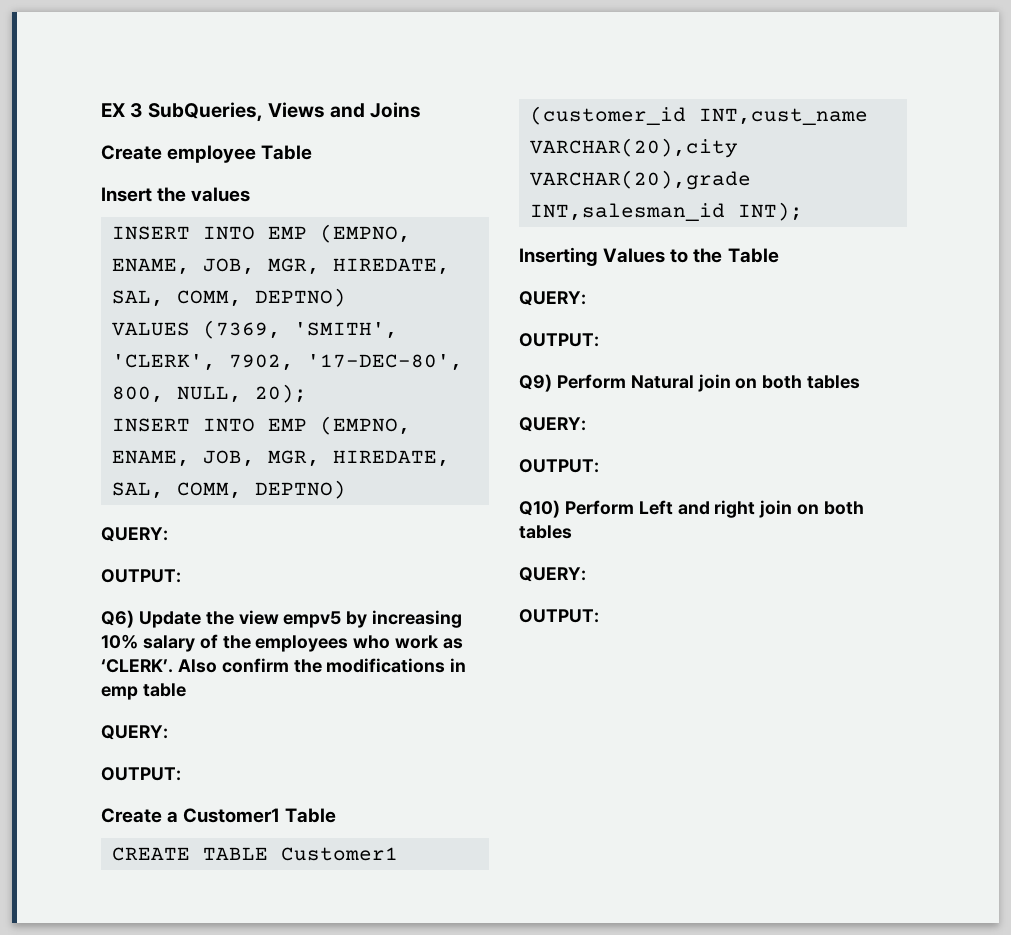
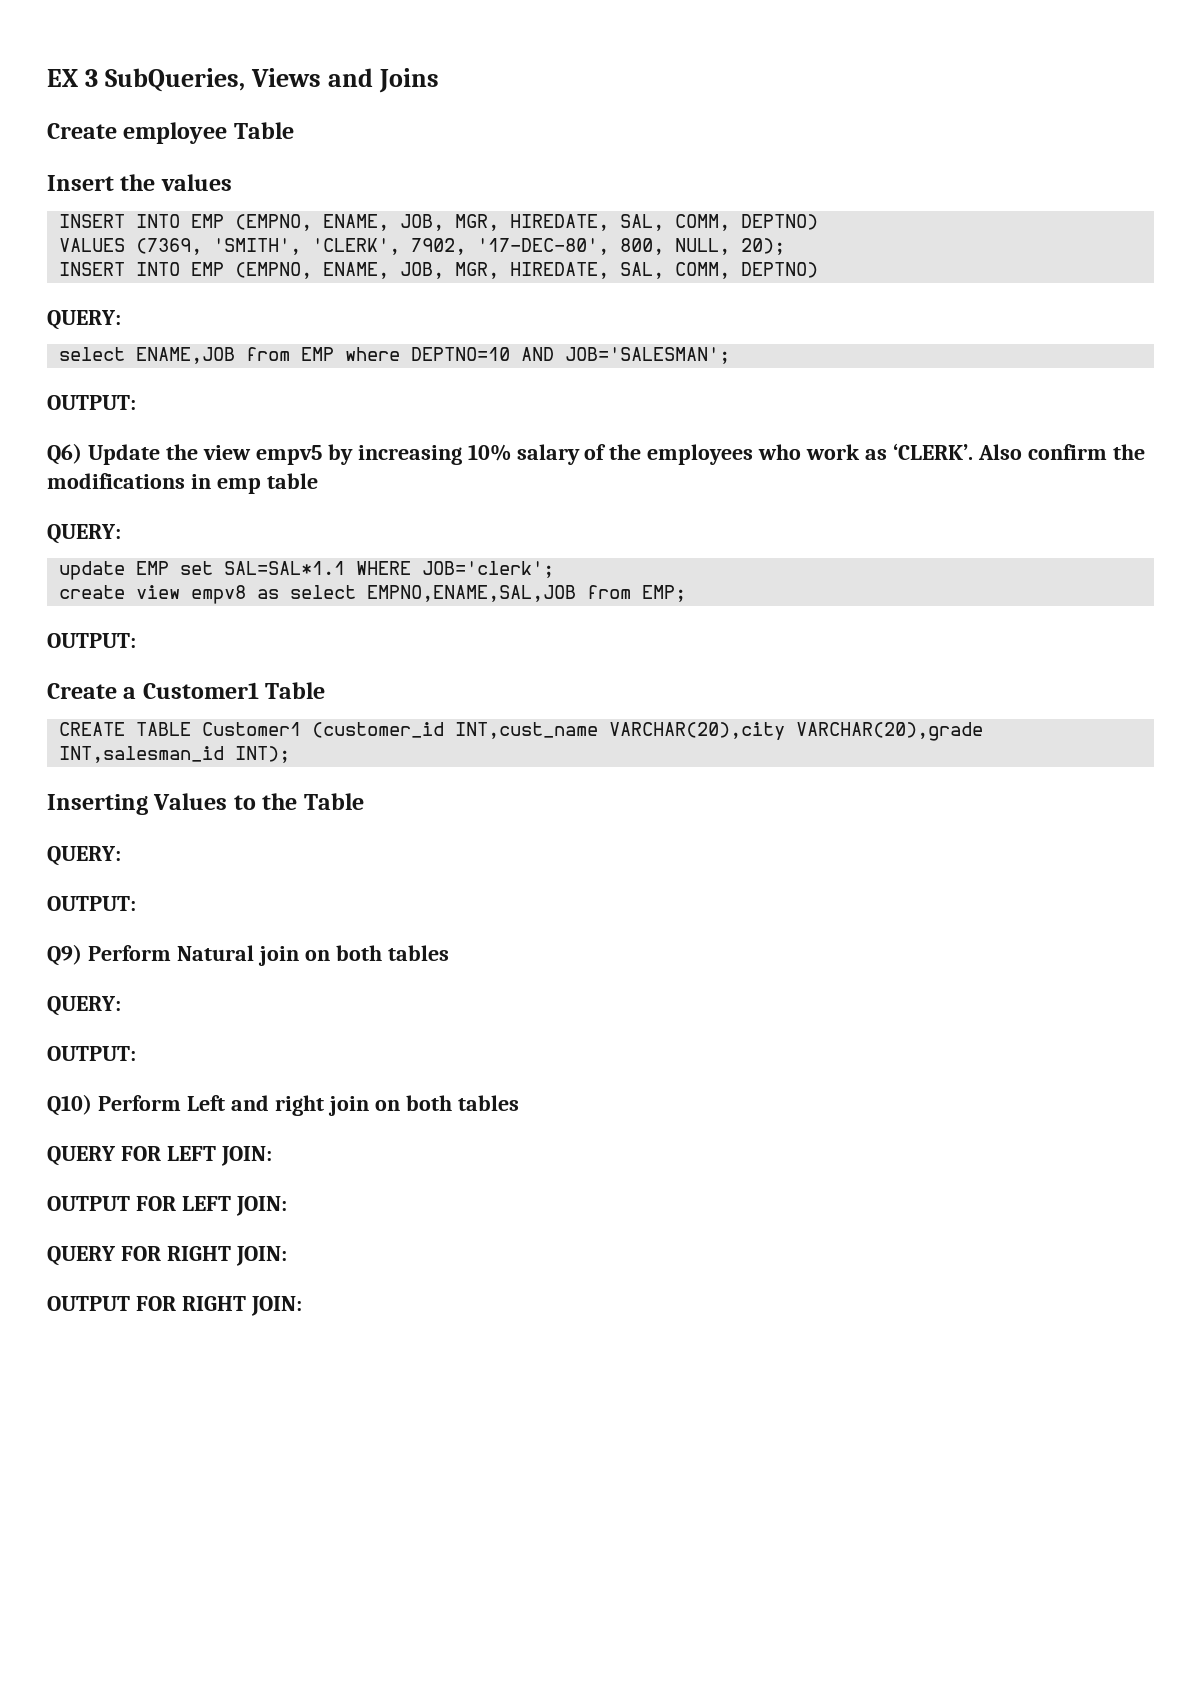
+ select ENAME,JOB from EMP where DEPTNO=10 AND JOB='SALESMAN';
+ update EMP set SAL=SAL*1.1 WHERE JOB='clerk';
+ create view empv8 as select EMPNO,ENAME,SAL,JOB from EMP;
  Q10) Perform Left and right join on both tables
- QUERY:
- OUTPUT:
+ QUERY FOR LEFT JOIN:
+ OUTPUT FOR LEFT JOIN:
+ QUERY FOR RIGHT JOIN:
+ OUTPUT FOR RIGHT JOIN:

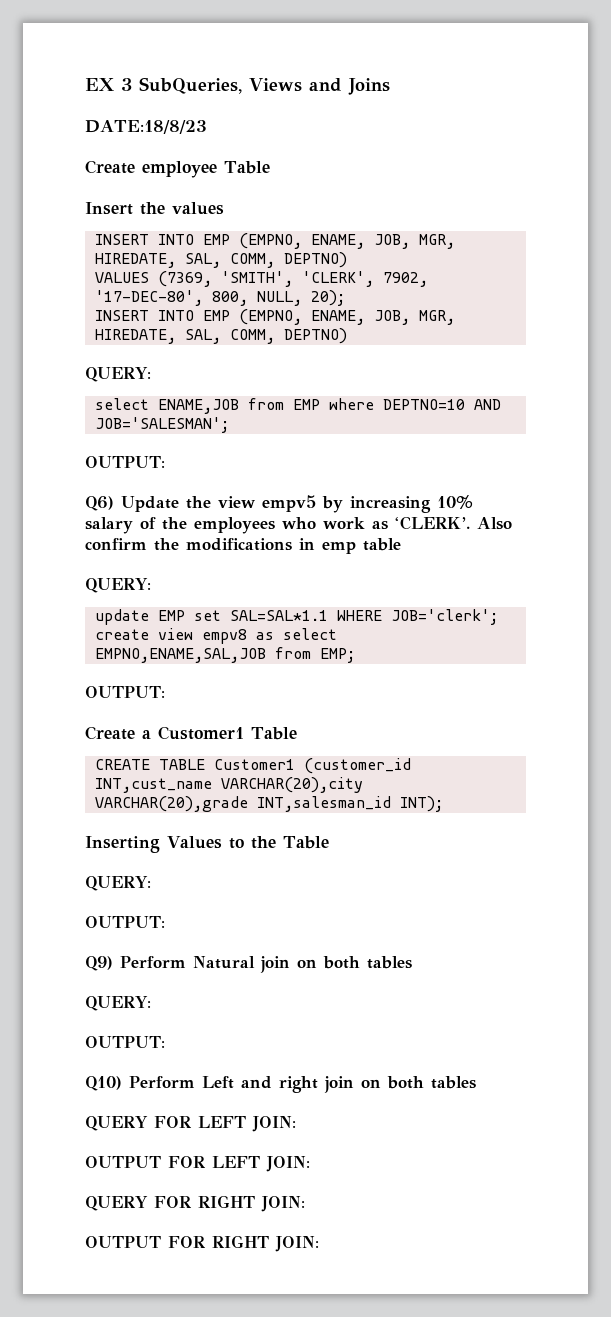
+ DATE:18/8/23

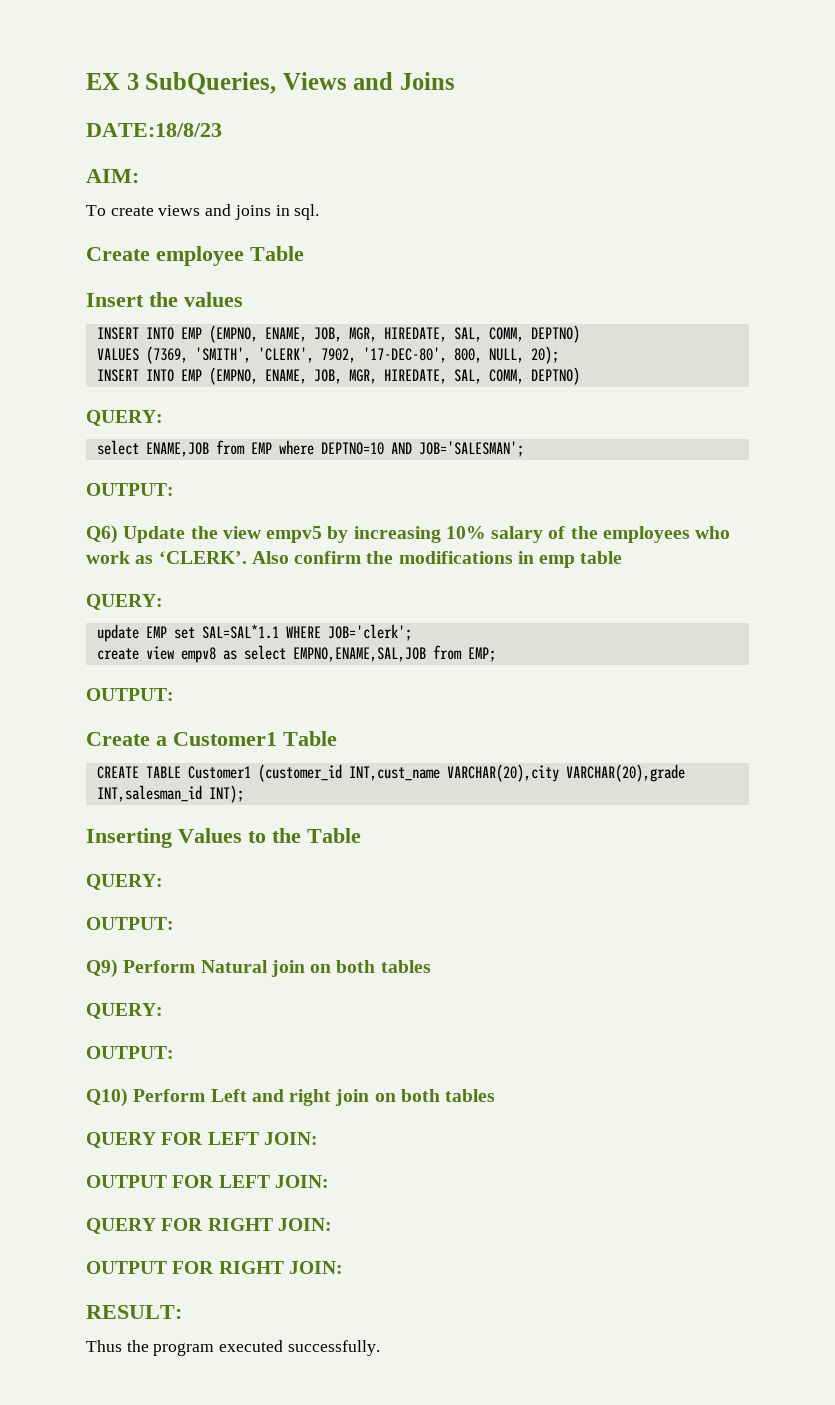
+ AIM:
+ To create views and joins in sql.
+ RESULT:
+ Thus the program executed successfully.

